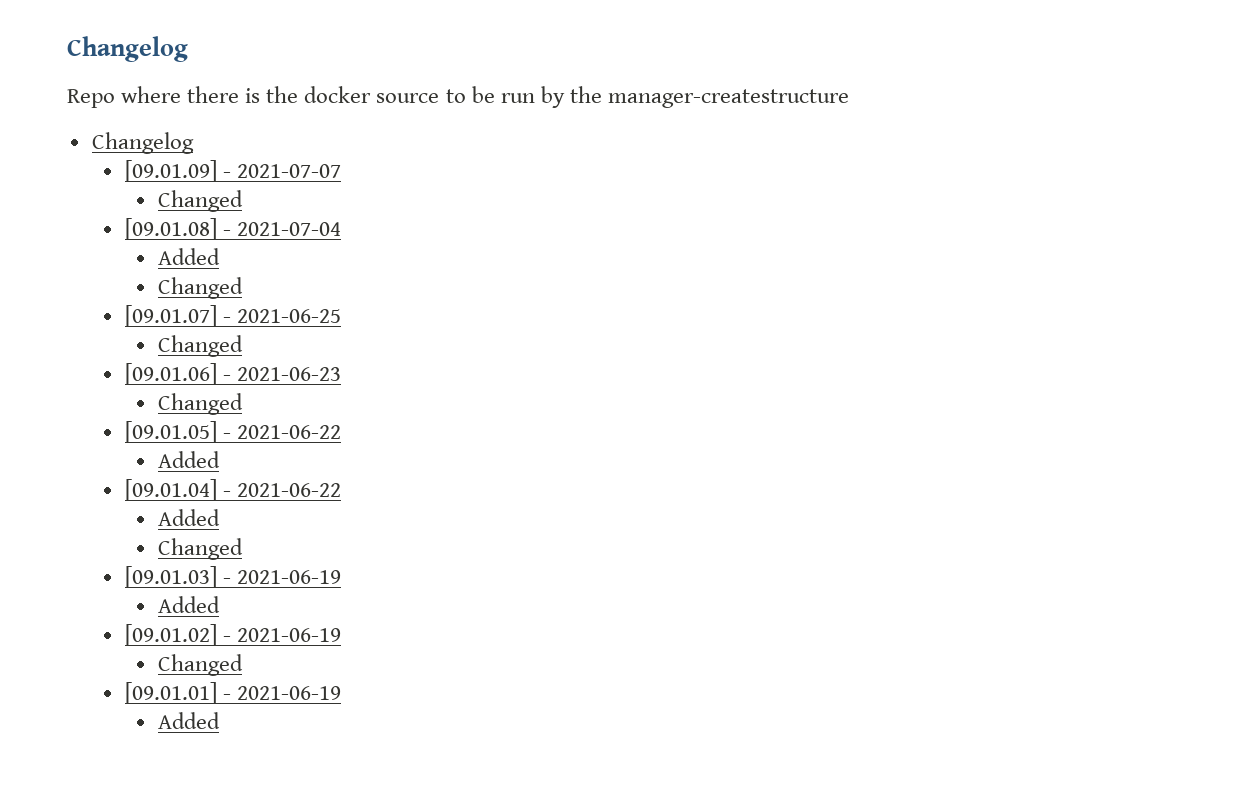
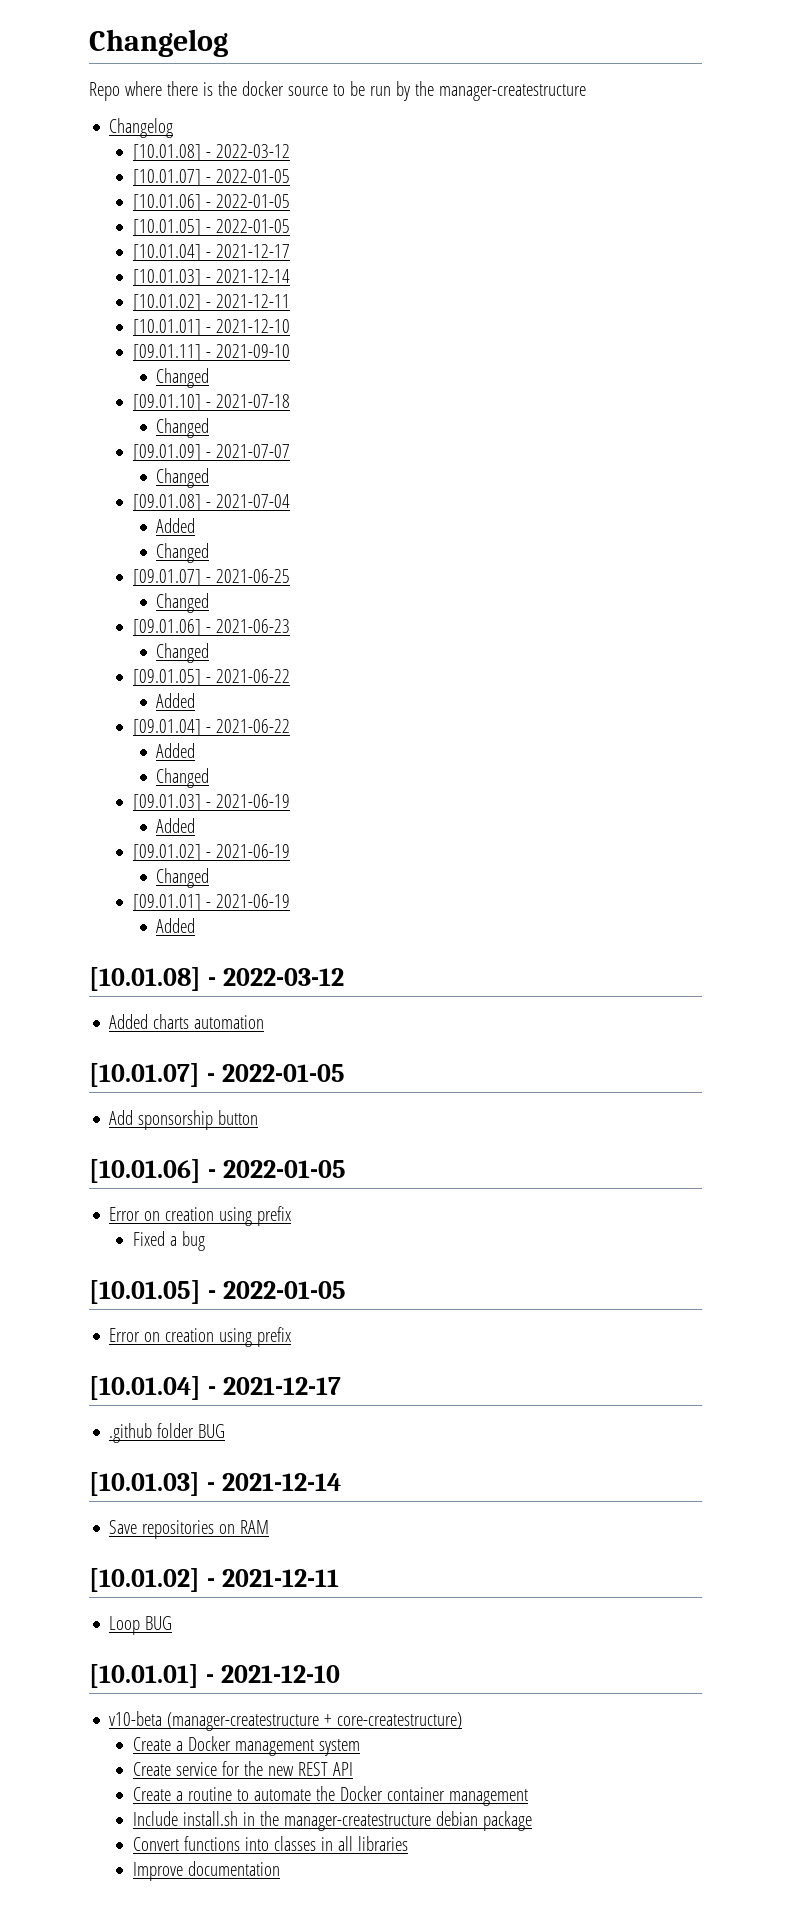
  Repo where there is the docker source to be run by the manager-createstructure
  Changelog
+ [10.01.08] - 2022-03-12
+ [10.01.07] - 2022-01-05
+ [10.01.06] - 2022-01-05
+ [10.01.05] - 2022-01-05
+ [10.01.04] - 2021-12-17
+ [10.01.03] - 2021-12-14
+ [10.01.02] - 2021-12-11
+ [10.01.01] - 2021-12-10
+ [09.01.11] - 2021-09-10
+ Changed
+ [09.01.10] - 2021-07-18
+ Changed
  [09.01.01] - 2021-06-19
  Added
+ [10.01.08] - 2022-03-12
+ Added charts automation
+ [10.01.07] - 2022-01-05
+ Add sponsorship button
+ [10.01.06] - 2022-01-05
+ Error on creation using prefix
+ Fixed a bug
+ [10.01.05] - 2022-01-05
+ Error on creation using prefix
+ [10.01.04] - 2021-12-17
+ .github folder BUG
+ [10.01.03] - 2021-12-14
+ Save repositories on RAM
+ [10.01.02] - 2021-12-11
+ Loop BUG
+ [10.01.01] - 2021-12-10
+ v10-beta (manager-createstructure + core-createstructure)
+ Create a Docker management system
+ Create service for the new REST API
+ Create a routine to automate the Docker container management
+ Include install.sh in the manager-createstructure debian package
+ Convert functions into classes in all libraries
+ Improve documentation

